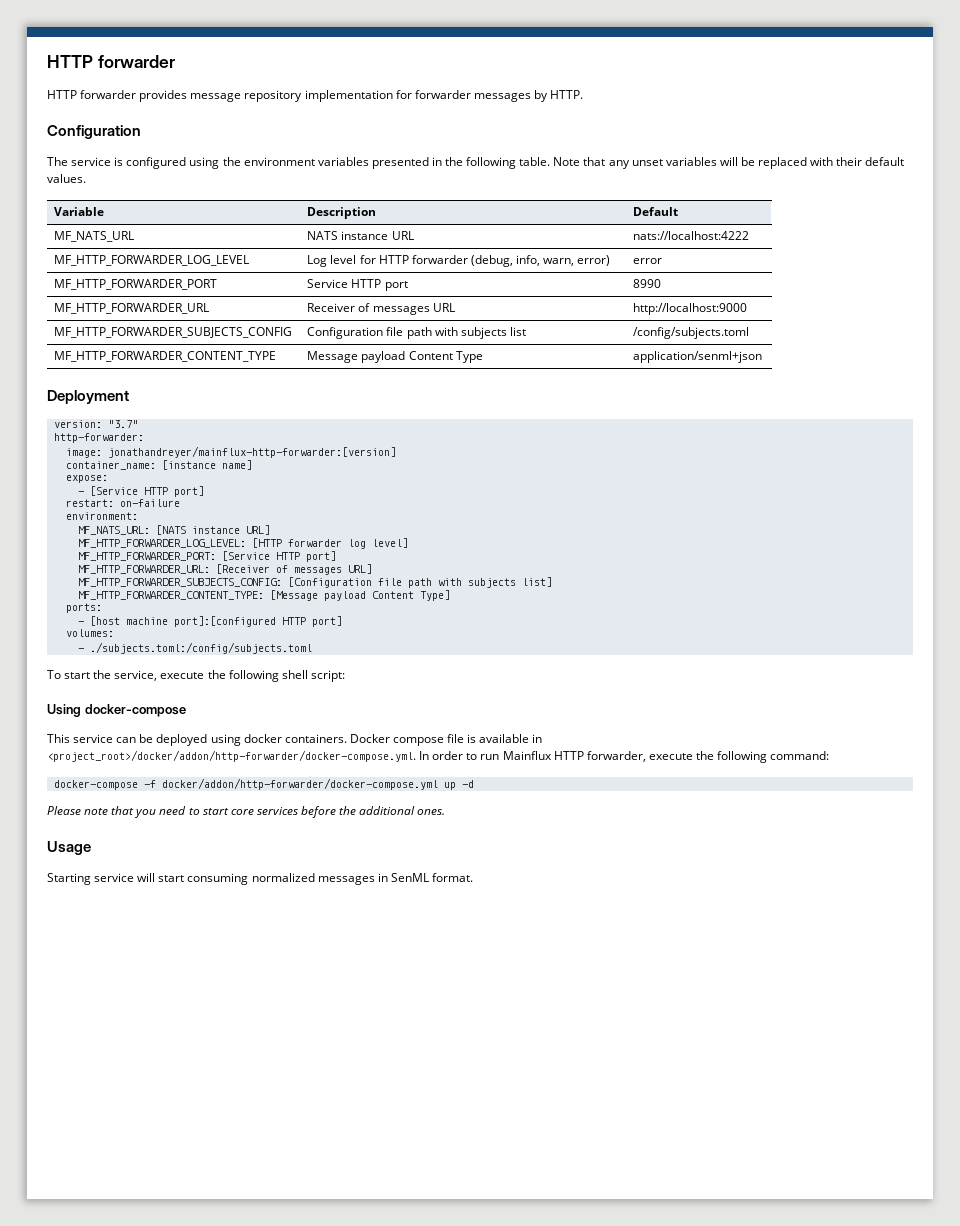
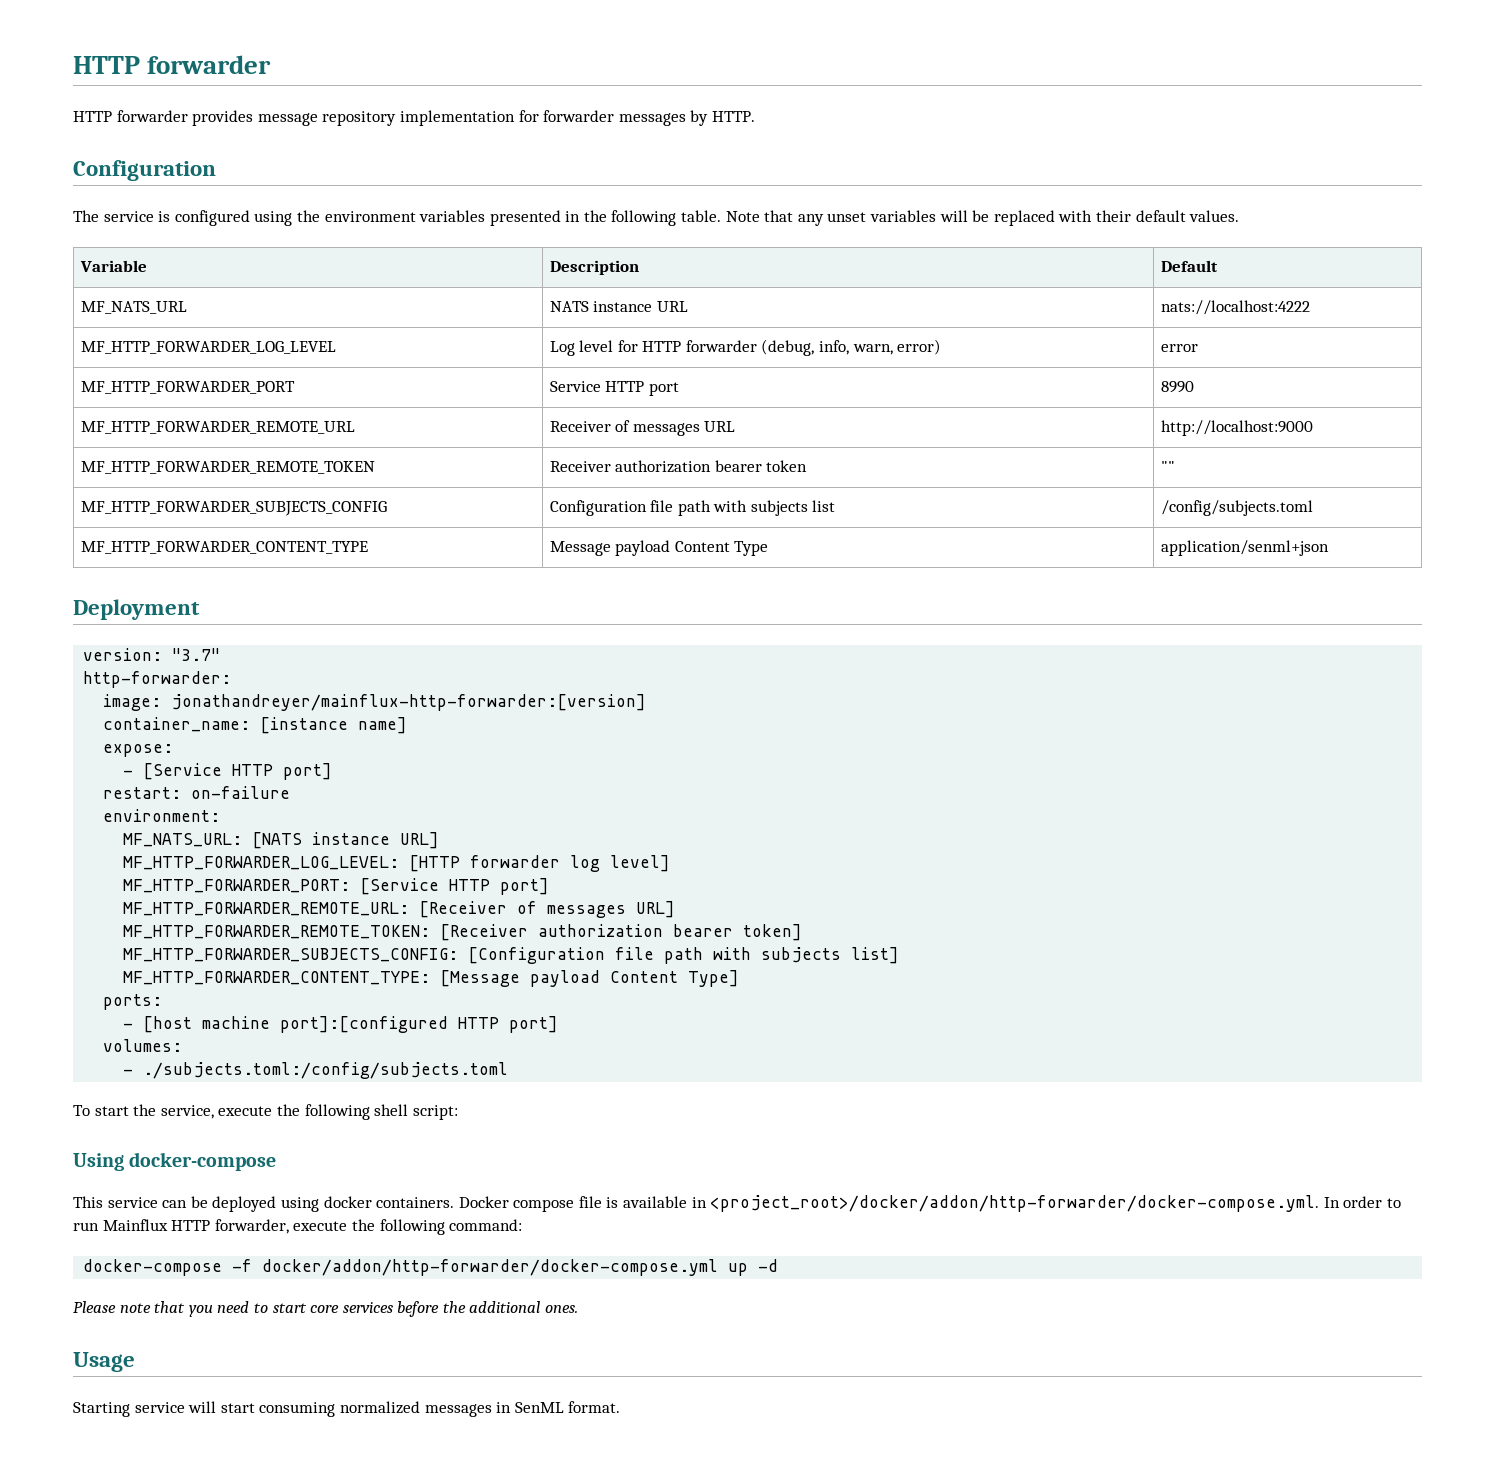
- MF_HTTP_FORWARDER_URL | Receiver of messages URL | http://localhost:9000
+ MF_HTTP_FORWARDER_REMOTE_URL | Receiver of messages URL | http://localhost:9000
+ MF_HTTP_FORWARDER_REMOTE_TOKEN | Receiver authorization bearer token | ""
- MF_HTTP_FORWARDER_URL: [Receiver of messages URL]
+ MF_HTTP_FORWARDER_REMOTE_URL: [Receiver of messages URL]
+ MF_HTTP_FORWARDER_REMOTE_TOKEN: [Receiver authorization bearer token]

